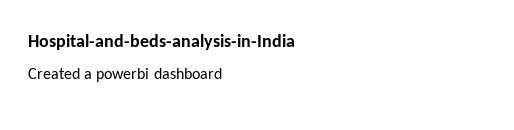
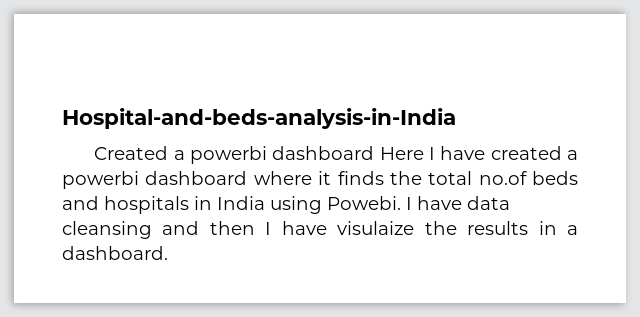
- Created a powerbi dashboard
+ Created a powerbi dashboard Here I have created a powerbi dashboard where it finds the total no.of beds and hospitals in India using Powebi. I have data cleansing and then I have visulaize the results in a dashboard.

